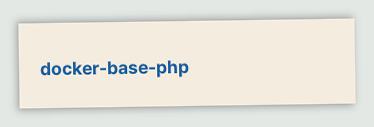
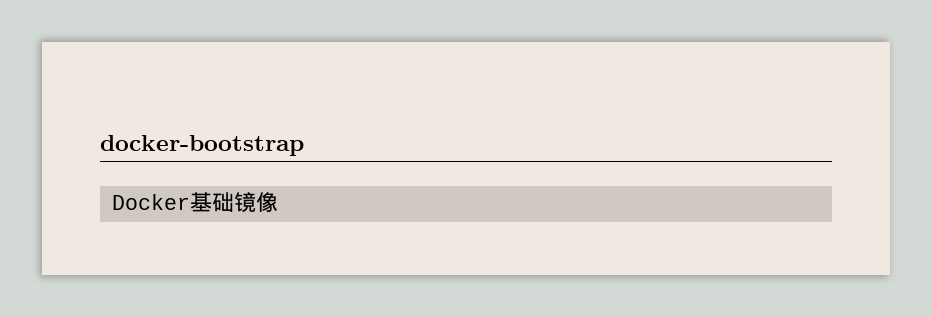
- docker-base-php
+ docker-bootstrap
+ Docker基础镜像

